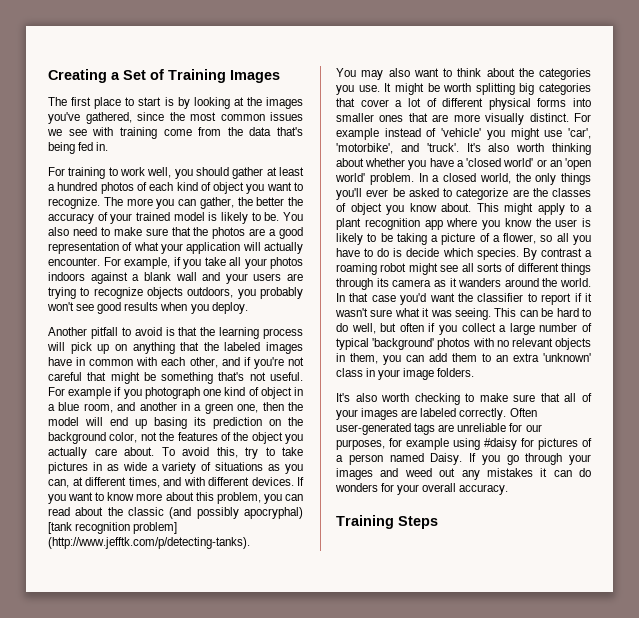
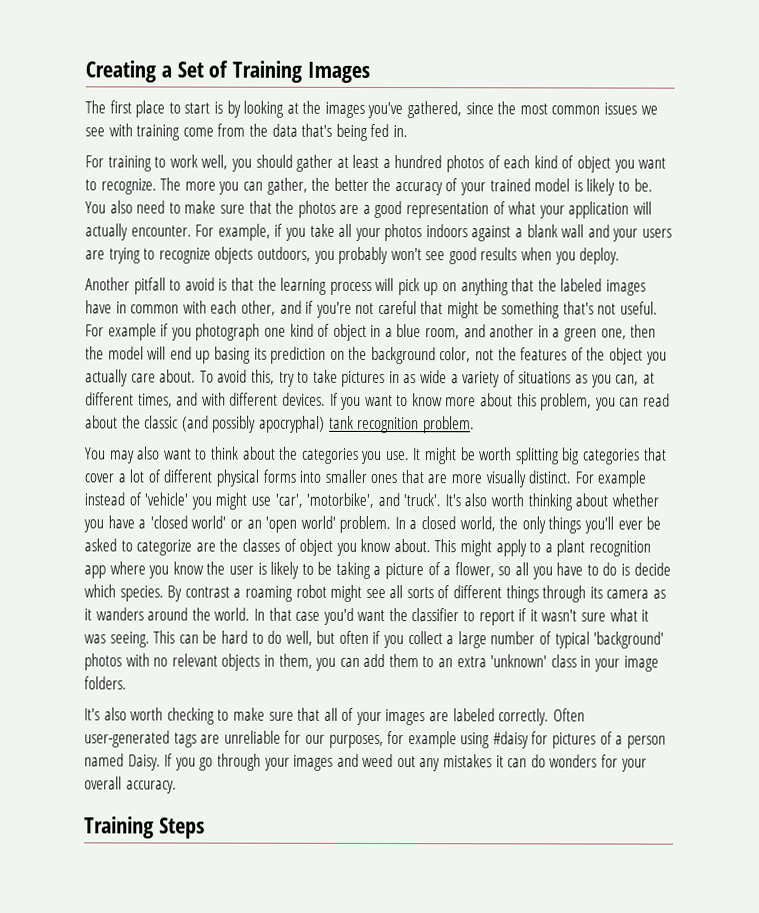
- If you want to know more about this problem, you can read about the classic (and possibly apocryphal) [tank recognition problem] (http://www.jefftk.com/p/detecting-tanks).
+ If you want to know more about this problem, you can read about the classic (and possibly apocryphal) tank recognition problem.

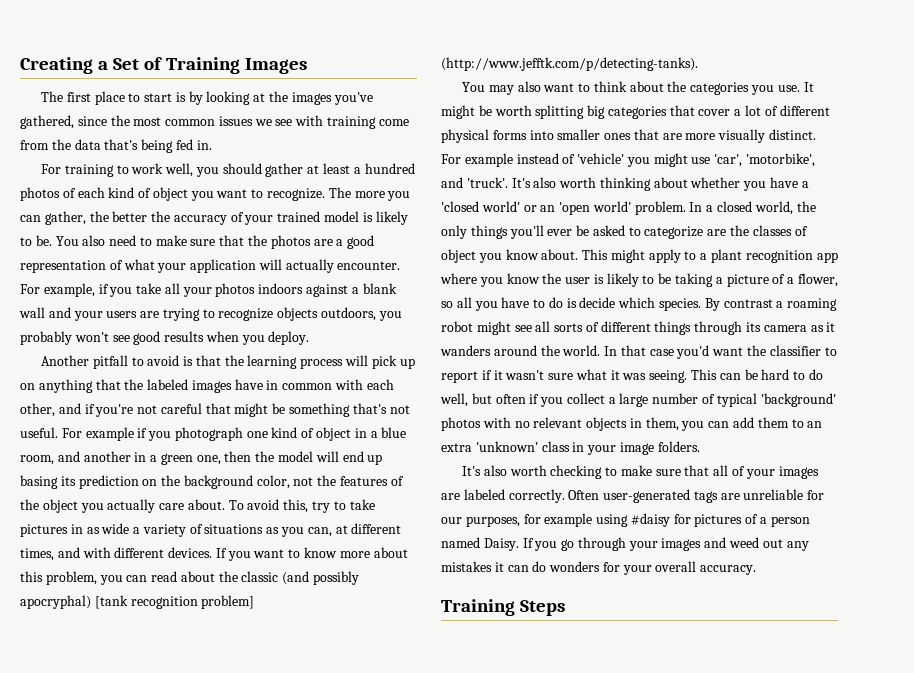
- If you want to know more about this problem, you can read about the classic (and possibly apocryphal) tank recognition problem.
+ If you want to know more about this problem, you can read about the classic (and possibly apocryphal) [tank recognition problem] (http://www.jefftk.com/p/detecting-tanks).

